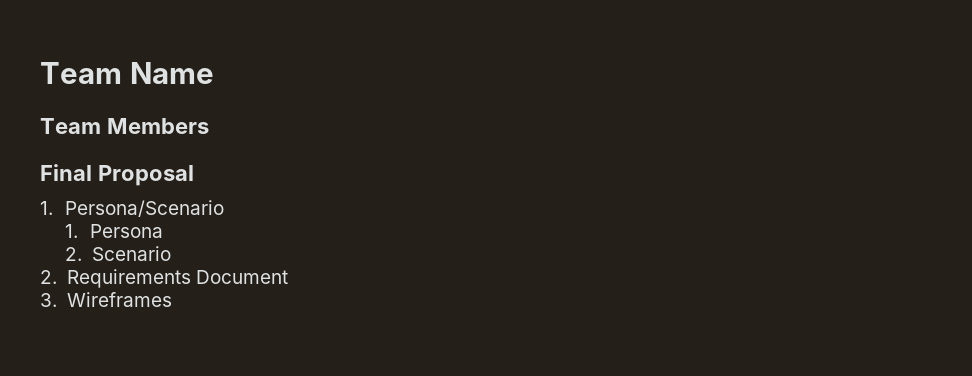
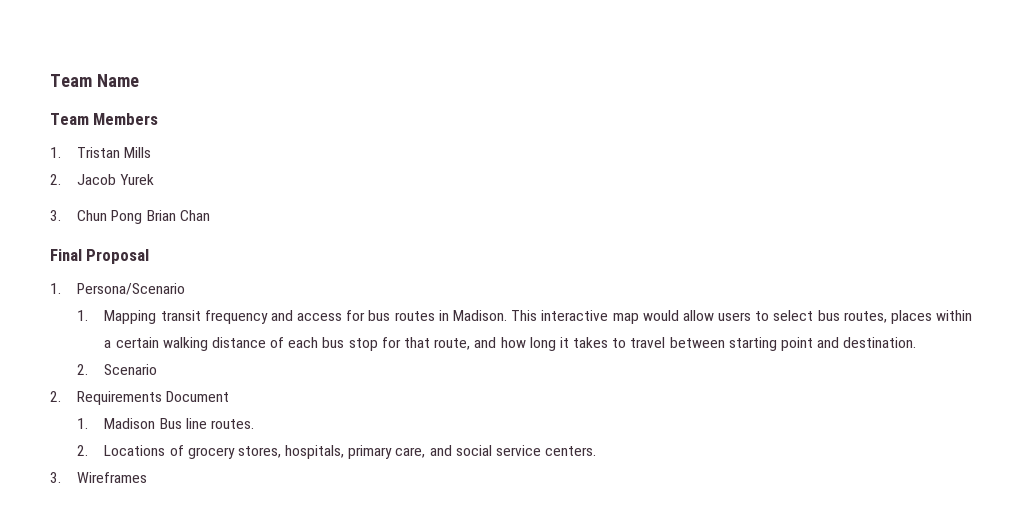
+ 1. Tristan Mills
+ 2. Jacob Yurek
+ 3. Chun Pong Brian Chan
- 1. Persona
+ 1. Mapping transit frequency and access for bus routes in Madison. This interactive map would allow users to select bus routes, places within a certain walking distance of each bus stop for that route, and how long it takes to travel between starting point and destination.
+ 1. Madison Bus line routes.
+ 2. Locations of grocery stores, hospitals, primary care, and social service centers.

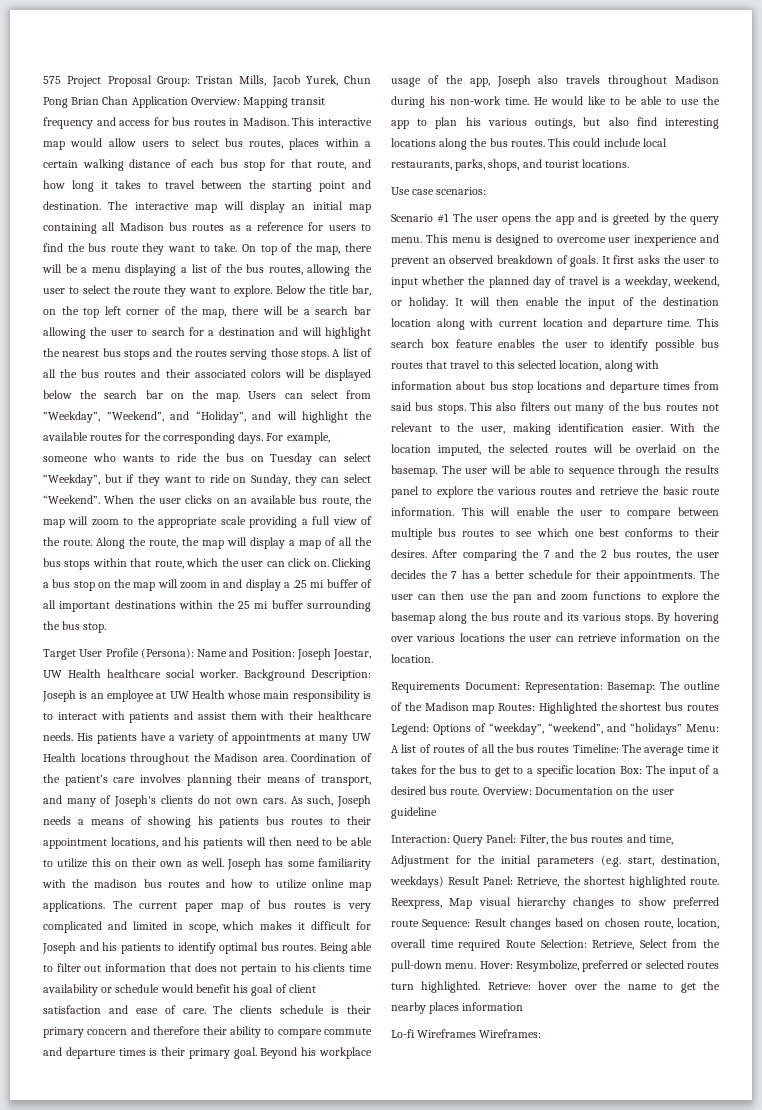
- Team Name
- Team Members
- 1. Tristan Mills
- 2. Jacob Yurek
- 3. Chun Pong Brian Chan
- Final Proposal
- 1. Persona/Scenario
- 1. Mapping transit frequency and access for bus routes in Madison.
+ 575 Project Proposal Group: Tristan Mills, Jacob Yurek, Chun Pong Brian Chan Application Overview: Mapping transit frequency and access for bus routes in Madison.
- This interactive map would allow users to select bus routes, places within a certain walking distance of each bus stop for that route, and how long it takes to travel between starting point and destination.
- 2. Scenario
- 2. Requirements Document
- 1. Madison Bus line routes.
- 2. Locations of grocery stores, hospitals, primary care, and social service centers.
- 3. Wireframes
+ This interactive map would allow users to select bus routes, places within a certain walking distance of each bus stop for that route, and how long it takes to travel between the starting point and destination. The interactive map will display an initial map containing all Madison bus routes as a reference for users to find the bus route they want to take. On top of the map, there will be a menu displaying a list of the bus routes, allowing the user to select the route they want to explore. Below the title bar, on the top left corner of the map, there will be a search bar allowing the user to search for a destination and will highlight the nearest bus stops and the routes serving those stops. A list of all the bus routes and their associated colors will be displayed below the search bar on the map. Users can select from “Weekday”, “Weekend”, and “Holiday”, and will highlight the available routes for the corresponding days. For example, someone who wants to ride the bus on Tuesday can select “Weekday”, but if they want to ride on Sunday, they can select “Weekend”. When the user clicks on an available bus route, the map will zoom to the appropriate scale providing a full view of the route. Along the route, the map will display a map of all the bus stops within that route, which the user can click on. Clicking a bus stop on the map will zoom in and display a .25 mi buffer of all important destinations within the 25 mi buffer surrounding the bus stop.
+ Target User Profile (Persona): Name and Position: Joseph Joestar, UW Health healthcare social worker. Background Description: Joseph is an employee at UW Health whose main responsibility is to interact with patients and assist them with their healthcare needs. His patients have a variety of appointments at many UW Health locations throughout the Madison area. Coordination of the patient’s care involves planning their means of transport, and many of Joseph's clients do not own cars. As such, Joseph needs a means of showing his patients bus routes to their appointment locations, and his patients will then need to be able to utilize this on their own as well. Joseph has some familiarity with the madison bus routes and how to utilize online map applications. The current paper map of bus routes is very complicated and limited in scope, which makes it difficult for Joseph and his patients to identify optimal bus routes. Being able to filter out information that does not pertain to his clients time availability or schedule would benefit his goal of client satisfaction and ease of care. The clients schedule is their primary concern and therefore their ability to compare commute and departure times is their primary goal. Beyond his workplace usage of the app, Joseph also travels throughout Madison during his non-work time. He would like to be able to use the app to plan his various outings, but also find interesting locations along the bus routes. This could include local restaurants, parks, shops, and tourist locations.
+ Use case scenarios:
+ Scenario #1 The user opens the app and is greeted by the query menu. This menu is designed to overcome user inexperience and prevent an observed breakdown of goals. It first asks the user to input whether the planned day of travel is a weekday, weekend, or holiday. It will then enable the input of the destination location along with current location and departure time. This search box feature enables the user to identify possible bus routes that travel to this selected location, along with information about bus stop locations and departure times from said bus stops. This also filters out many of the bus routes not relevant to the user, making identification easier. With the location imputed, the selected routes will be overlaid on the basemap. The user will be able to sequence through the results panel to explore the various routes and retrieve the basic route information. This will enable the user to compare between multiple bus routes to see which one best conforms to their desires. After comparing the 7 and the 2 bus routes, the user decides the 7 has a better schedule for their appointments. The user can then use the pan and zoom functions to explore the basemap along the bus route and its various stops. By hovering over various locations the user can retrieve information on the location.
+ Requirements Document: Representation: Basemap: The outline of the Madison map Routes: Highlighted the shortest bus routes Legend: Options of “weekday”, “weekend”, and “holidays” Menu: A list of routes of all the bus routes Timeline: The average time it takes for the bus to get to a specific location Box: The input of a desired bus route. Overview: Documentation on the user guideline
+ Interaction: Query Panel: Filter, the bus routes and time, Adjustment for the initial parameters (e.g. start, destination, weekdays) Result Panel: Retrieve, the shortest highlighted route. Reexpress, Map visual hierarchy changes to show preferred route Sequence: Result changes based on chosen route, location, overall time required Route Selection: Retrieve, Select from the pull-down menu. Hover: Resymbolize, preferred or selected routes turn highlighted. Retrieve: hover over the name to get the nearby places information
+ Lo-fi Wireframes Wireframes:

